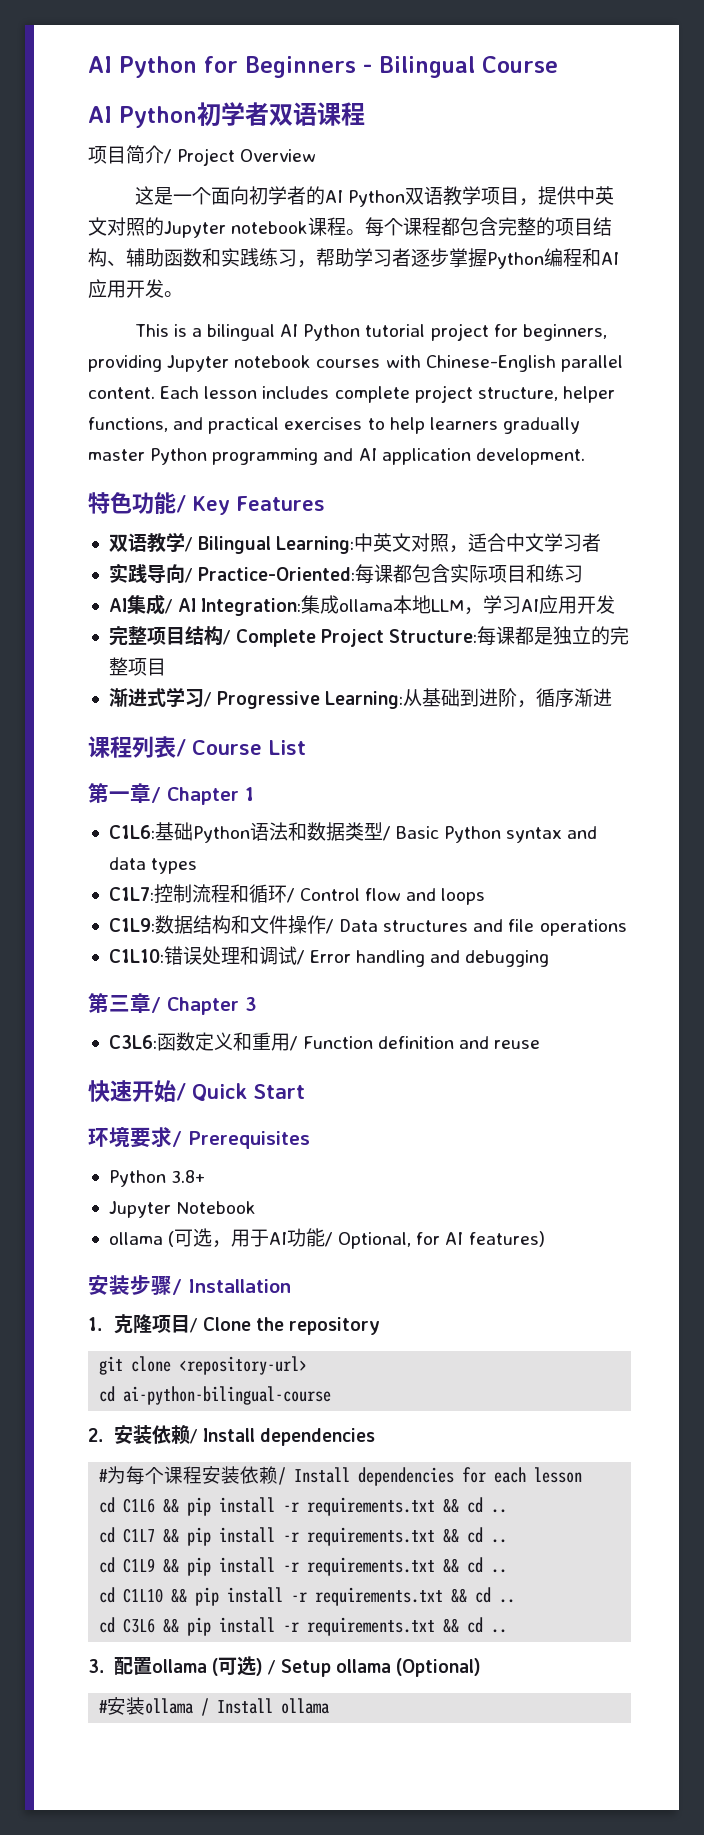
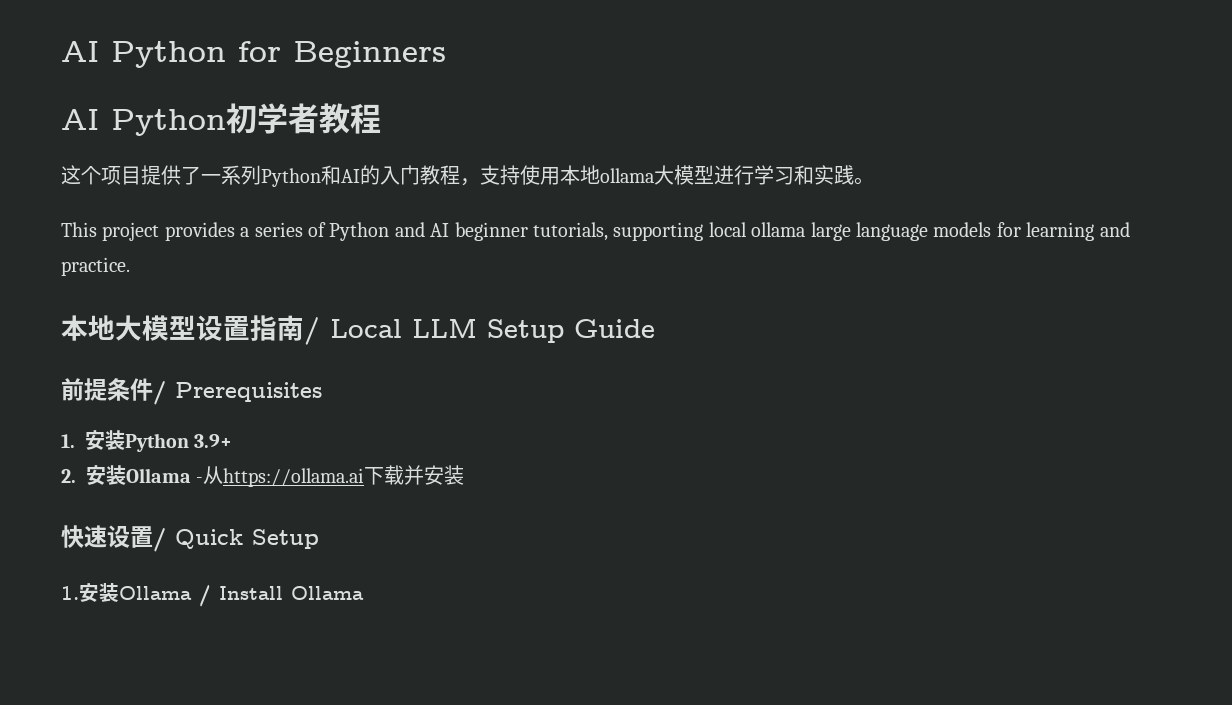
- AI Python for Beginners - Bilingual Course
+ AI Python for Beginners
- AI Python初学者双语课程
+ AI Python初学者教程
- 项目简介/ Project Overview
- 这是一个面向初学者的AI Python双语教学项目，提供中英文对照的Jupyter notebook课程。每个课程都包含完整的项目结构、辅助函数和实践练习，帮助学习者逐步掌握Python编程和AI应用开发。
- This is a bilingual AI Python tutorial project for beginners, providing Jupyter notebook courses with Chinese-English parallel content. Each lesson includes complete project structure, helper functions, and practical exercises to help learners gradually master Python programming and AI application development.
- 特色功能/ Key Features
- 双语教学/ Bilingual Learning:中英文对照，适合中文学习者
- 实践导向/ Practice-Oriented:每课都包含实际项目和练习
- AI集成/ AI Integration:集成ollama本地LLM，学习AI应用开发
- 完整项目结构/ Complete Project Structure:每课都是独立的完整项目
- 渐进式学习/ Progressive Learning:从基础到进阶，循序渐进
- 课程列表/ Course List
- 第一章/ Chapter 1
- C1L6:基础Python语法和数据类型/ Basic Python syntax and data types
- C1L7:控制流程和循环/ Control flow and loops
- C1L9:数据结构和文件操作/ Data structures and file operations
- C1L10:错误处理和调试/ Error handling and debugging
- 第三章/ Chapter 3
- C3L6:函数定义和重用/ Function definition and reuse
- 快速开始/ Quick Start
- 环境要求/ Prerequisites
- Python 3.8+
- Jupyter Notebook
- ollama (可选，用于AI功能/ Optional, for AI features)
- 安装步骤/ Installation
- 1.克隆项目/ Clone the repository
- git clone <repository-url>
- cd ai-python-bilingual-course
- 2.安装依赖/ Install dependencies
- #为每个课程安装依赖/ Install dependencies for each lesson
- cd C1L6 && pip install -r requirements.txt && cd ..
- cd C1L7 && pip install -r requirements.txt && cd ..
- cd C1L9 && pip install -r requirements.txt && cd ..
- cd C1L10 && pip install -r requirements.txt && cd ..
- cd C3L6 && pip install -r requirements.txt && cd ..
- 3.配置ollama (可选) / Setup ollama (Optional)
- #安装ollama / Install ollama
+ 这个项目提供了一系列Python和AI的入门教程，支持使用本地ollama大模型进行学习和实践。
+ This project provides a series of Python and AI beginner tutorials, supporting local ollama large language models for learning and practice.
+ 本地大模型设置指南/ Local LLM Setup Guide
+ 前提条件/ Prerequisites
+ 1.安装Python 3.9+
+ 2.安装Ollama -从https://ollama.ai下载并安装
+ 快速设置/ Quick Setup
+ 1.安装Ollama / Install Ollama

